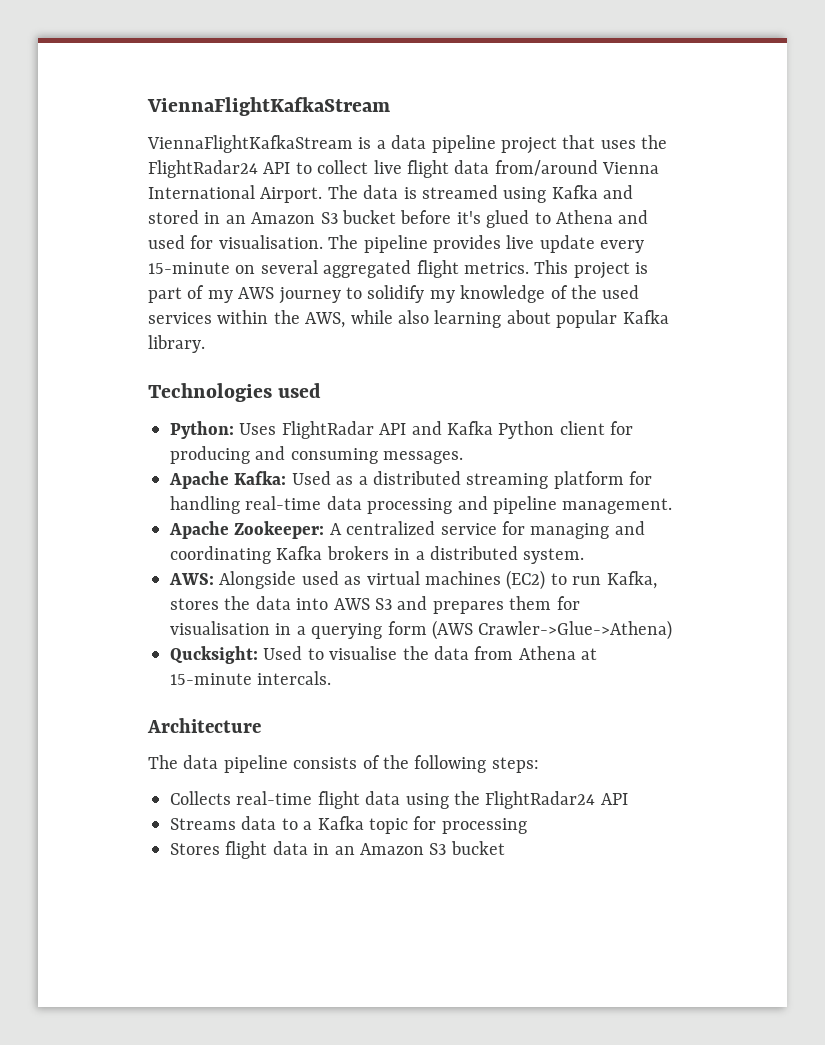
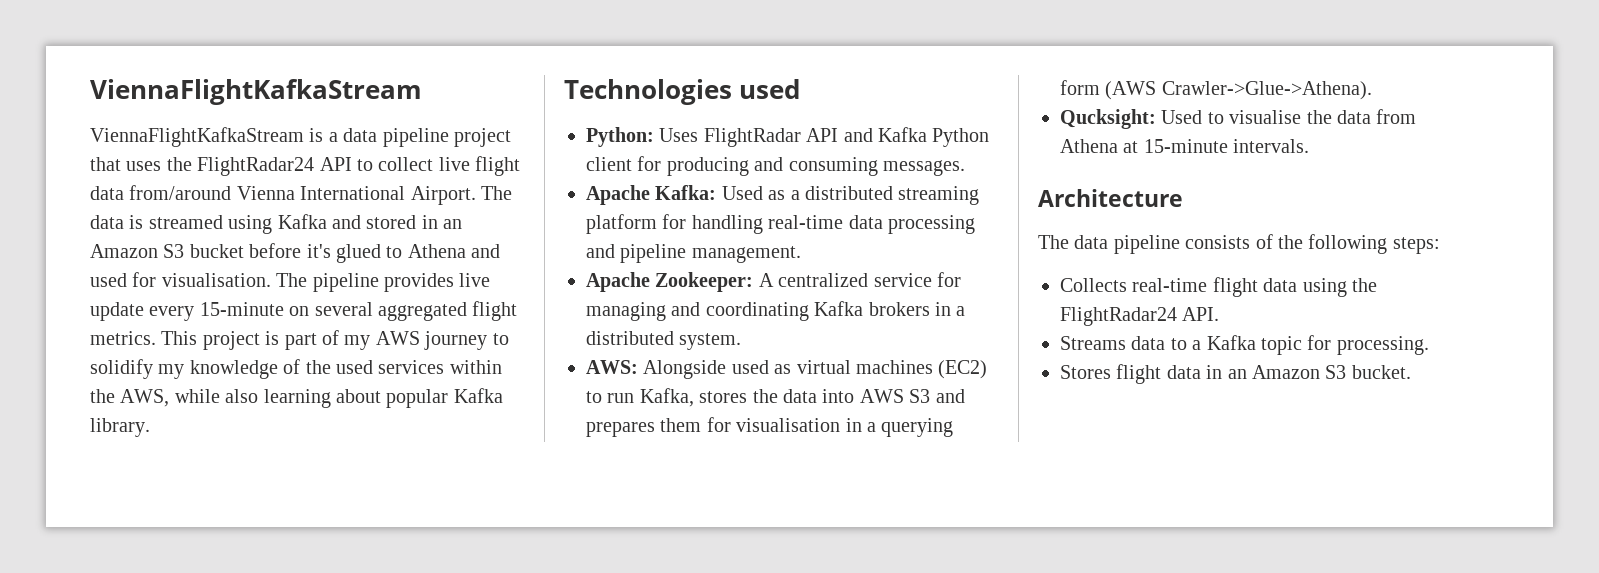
- AWS: Alongside used as virtual machines (EC2) to run Kafka, stores the data into AWS S3 and prepares them for visualisation in a querying form (AWS Crawler->Glue->Athena)
+ AWS: Alongside used as virtual machines (EC2) to run Kafka, stores the data into AWS S3 and prepares them for visualisation in a querying form (AWS Crawler->Glue->Athena).
- Qucksight: Used to visualise the data from Athena at 15-minute intercals.
+ Qucksight: Used to visualise the data from Athena at 15-minute intervals.
- Collects real-time flight data using the FlightRadar24 API
+ Collects real-time flight data using the FlightRadar24 API.
- Streams data to a Kafka topic for processing
+ Streams data to a Kafka topic for processing.
- Stores flight data in an Amazon S3 bucket
+ Stores flight data in an Amazon S3 bucket.

